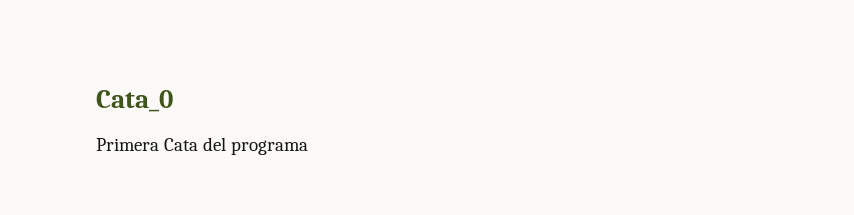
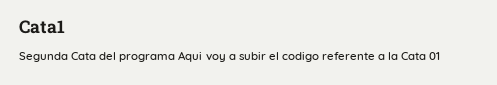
- Cata_0
- Primera Cata del programa
+ Cata1
+ Segunda Cata del programa Aqui voy a subir el codigo referente a la Cata 01

